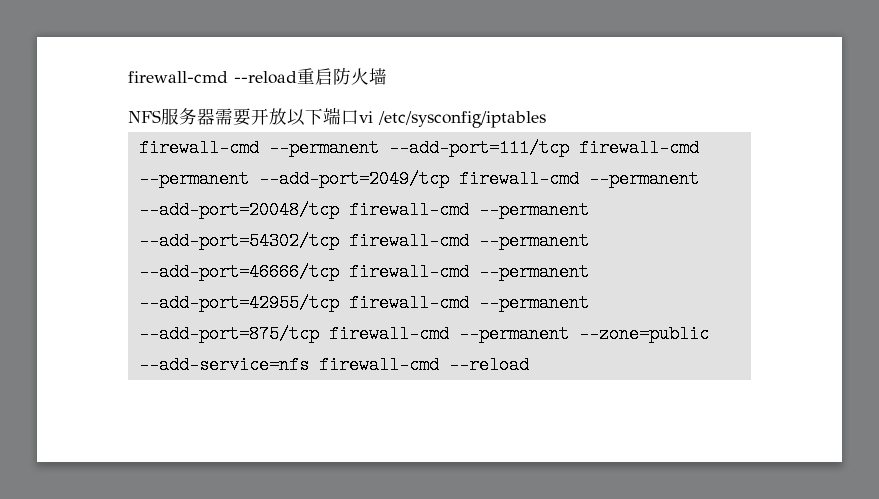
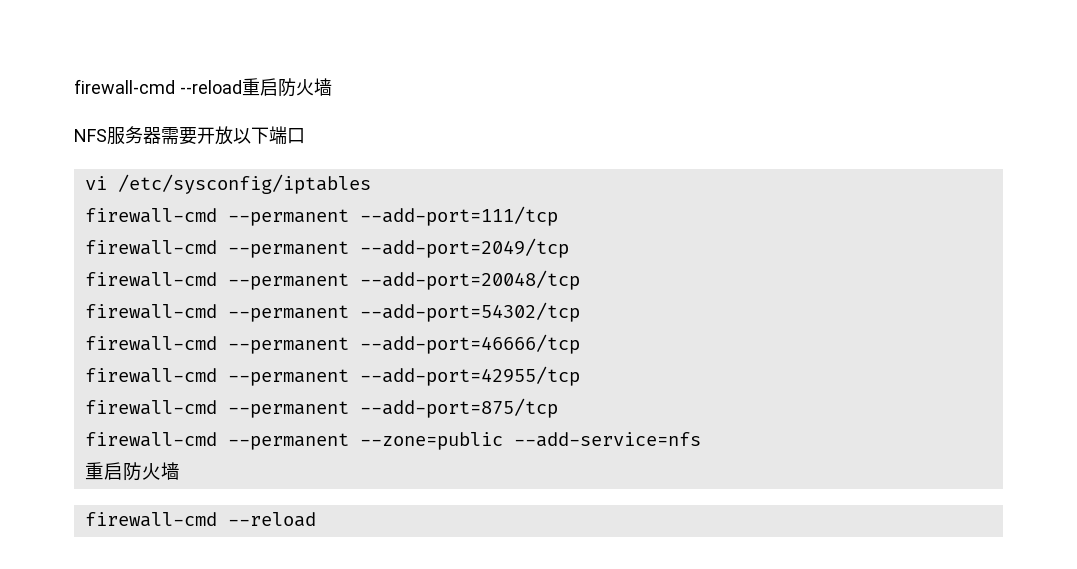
- NFS服务器需要开放以下端口vi /etc/sysconfig/iptables
+ NFS服务器需要开放以下端口
+ vi /etc/sysconfig/iptables
- firewall-cmd --permanent --add-port=111/tcp firewall-cmd --permanent --add-port=2049/tcp firewall-cmd --permanent --add-port=20048/tcp firewall-cmd --permanent --add-port=54302/tcp firewall-cmd --permanent --add-port=46666/tcp firewall-cmd --permanent --add-port=42955/tcp firewall-cmd --permanent --add-port=875/tcp firewall-cmd --permanent --zone=public --add-service=nfs firewall-cmd --reload
+ firewall-cmd --permanent --add-port=111/tcp
+ firewall-cmd --permanent --add-port=2049/tcp
+ firewall-cmd --permanent --add-port=20048/tcp
+ firewall-cmd --permanent --add-port=54302/tcp
+ firewall-cmd --permanent --add-port=46666/tcp
+ firewall-cmd --permanent --add-port=42955/tcp
+ firewall-cmd --permanent --add-port=875/tcp
+ firewall-cmd --permanent --zone=public --add-service=nfs
+ 重启防火墙
+ firewall-cmd --reload

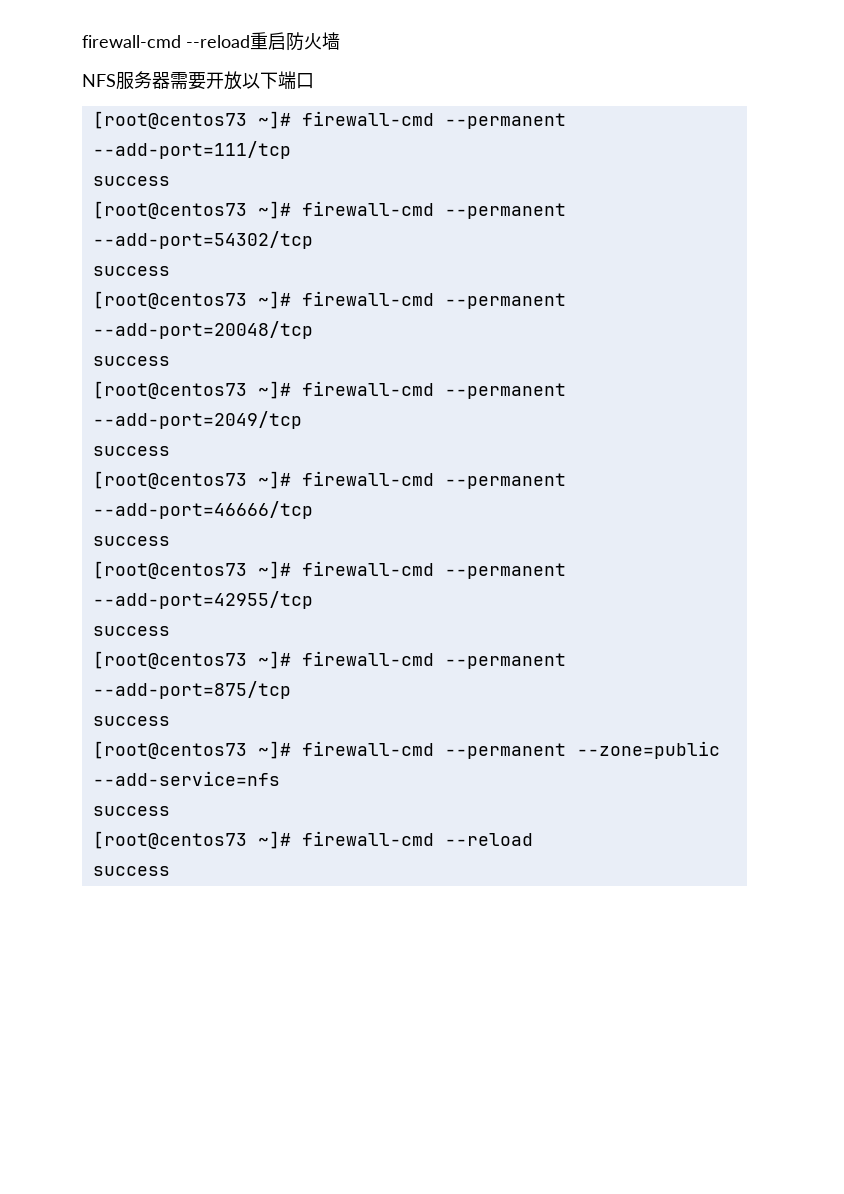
- vi /etc/sysconfig/iptables
- firewall-cmd --permanent --add-port=111/tcp
- firewall-cmd --permanent --add-port=2049/tcp
- firewall-cmd --permanent --add-port=20048/tcp
- firewall-cmd --permanent --add-port=54302/tcp
- firewall-cmd --permanent --add-port=46666/tcp
- firewall-cmd --permanent --add-port=42955/tcp
- firewall-cmd --permanent --add-port=875/tcp
- firewall-cmd --permanent --zone=public --add-service=nfs
- 重启防火墙
- firewall-cmd --reload
+ [root@centos73 ~]# firewall-cmd --permanent --add-port=111/tcp
+ success
+ [root@centos73 ~]# firewall-cmd --permanent --add-port=54302/tcp
+ success
+ [root@centos73 ~]# firewall-cmd --permanent --add-port=20048/tcp
+ success
+ [root@centos73 ~]# firewall-cmd --permanent --add-port=2049/tcp
+ success
+ [root@centos73 ~]# firewall-cmd --permanent --add-port=46666/tcp
+ success
+ [root@centos73 ~]# firewall-cmd --permanent --add-port=42955/tcp
+ success
+ [root@centos73 ~]# firewall-cmd --permanent --add-port=875/tcp
+ success
+ [root@centos73 ~]# firewall-cmd --permanent --zone=public --add-service=nfs
+ success
+ [root@centos73 ~]# firewall-cmd --reload
+ success

